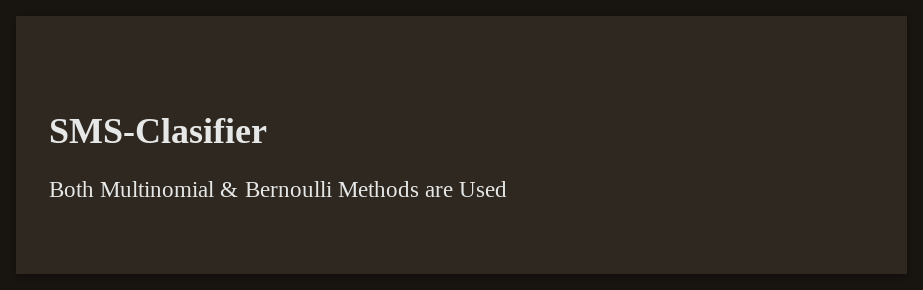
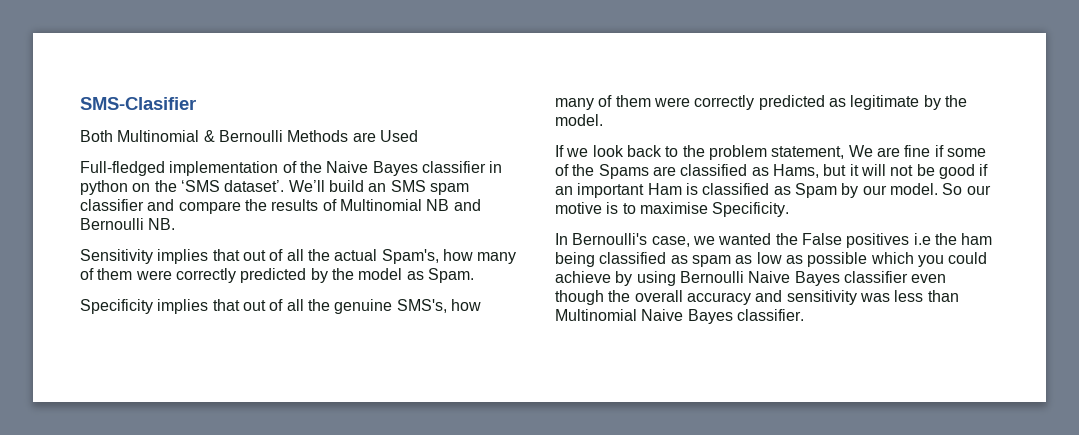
+ Full-fledged implementation of the Naive Bayes classifier in python on the ‘SMS dataset’. We’ll build an SMS spam classifier and compare the results of Multinomial NB and Bernoulli NB.
+ Sensitivity implies that out of all the actual Spam's, how many of them were correctly predicted by the model as Spam.
+ Specificity implies that out of all the genuine SMS's, how many of them were correctly predicted as legitimate by the model.
+ If we look back to the problem statement, We are fine if some of the Spams are classified as Hams, but it will not be good if an important Ham is classified as Spam by our model. So our motive is to maximise Specificity.
+ In Bernoulli's case, we wanted the False positives i.e the ham being classified as spam as low as possible which you could achieve by using Bernoulli Naive Bayes classifier even though the overall accuracy and sensitivity was less than Multinomial Naive Bayes classifier.

